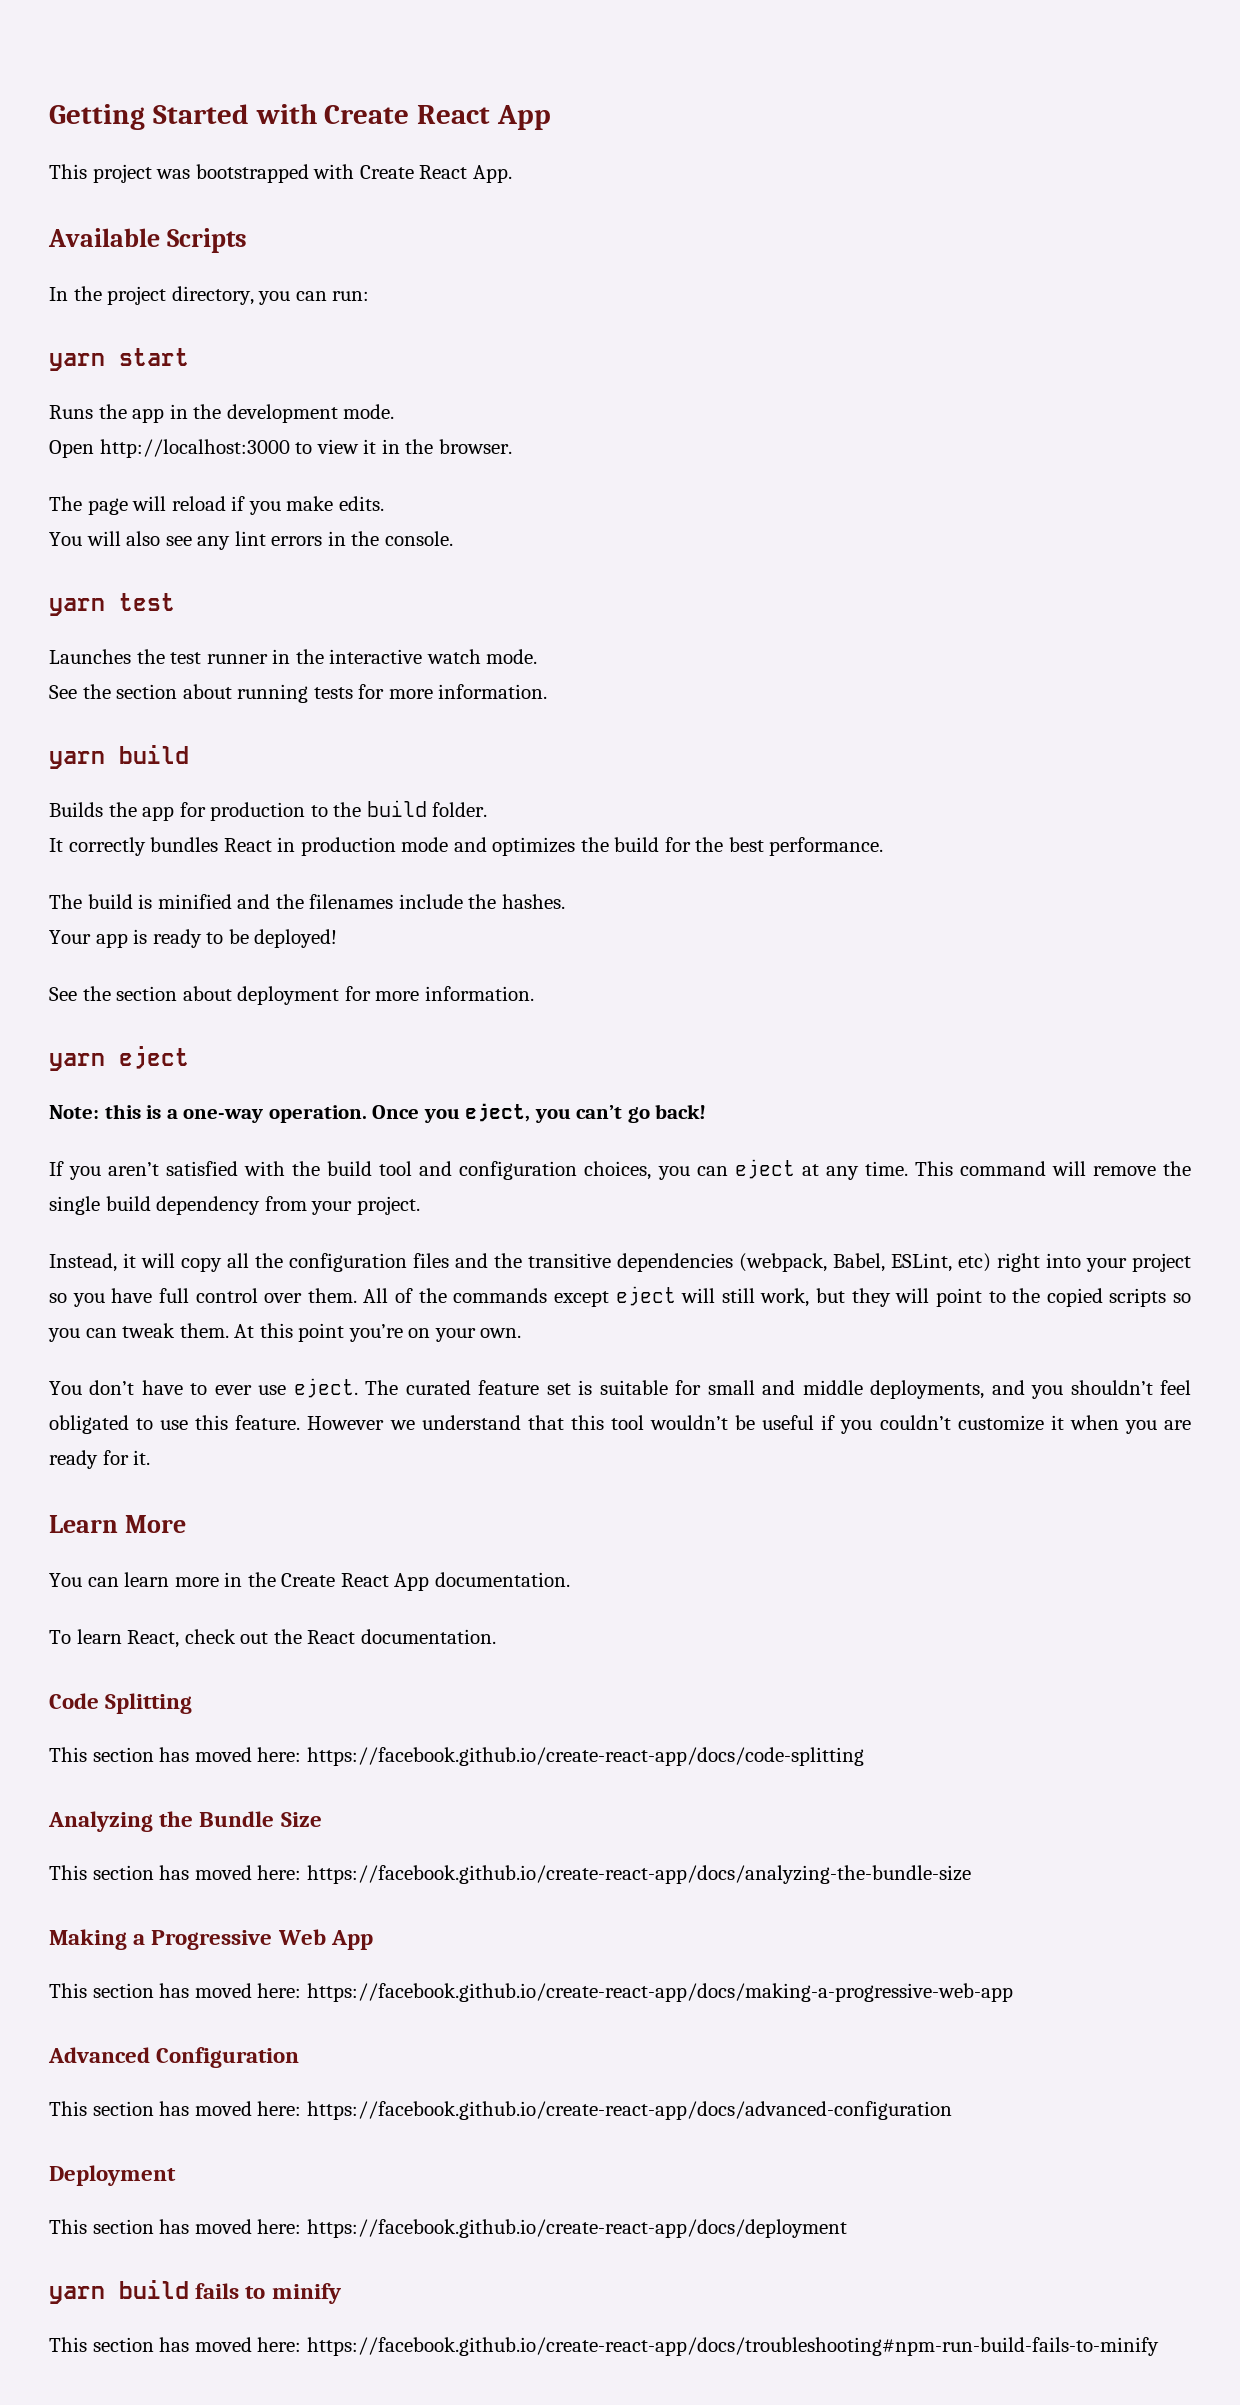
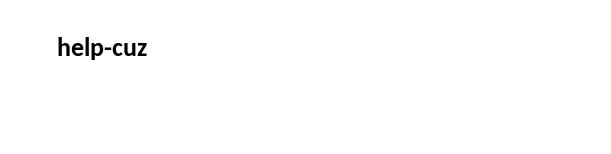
- Getting Started with Create React App
- This project was bootstrapped with Create React App.
- Available Scripts
- In the project directory, you can run:
- yarn start
- Runs the app in the development mode.
- Open http://localhost:3000 to view it in the browser.
- The page will reload if you make edits.
- You will also see any lint errors in the console.
- yarn test
- Launches the test runner in the interactive watch mode.
- See the section about running tests for more information.
- yarn build
- Builds the app for production to the build folder.
- It correctly bundles React in production mode and optimizes the build for the best performance.
- The build is minified and the filenames include the hashes.
- Your app is ready to be deployed!
- See the section about deployment for more information.
- yarn eject
- Note: this is a one-way operation. Once you eject, you can’t go back!
- If you aren’t satisfied with the build tool and configuration choices, you can eject at any time. This command will remove the single build dependency from your project.
- Instead, it will copy all the configuration files and the transitive dependencies (webpack, Babel, ESLint, etc) right into your project so you have full control over them. All of the commands except eject will still work, but they will point to the copied scripts so you can tweak them. At this point you’re on your own.
- You don’t have to ever use eject. The curated feature set is suitable for small and middle deployments, and you shouldn’t feel obligated to use this feature. However we understand that this tool wouldn’t be useful if you couldn’t customize it when you are ready for it.
- Learn More
- You can learn more in the Create React App documentation.
- To learn React, check out the React documentation.
- Code Splitting
- This section has moved here: https://facebook.github.io/create-react-app/docs/code-splitting
- Analyzing the Bundle Size
- This section has moved here: https://facebook.github.io/create-react-app/docs/analyzing-the-bundle-size
- Making a Progressive Web App
- This section has moved here: https://facebook.github.io/create-react-app/docs/making-a-progressive-web-app
- Advanced Configuration
- This section has moved here: https://facebook.github.io/create-react-app/docs/advanced-configuration
- Deployment
- This section has moved here: https://facebook.github.io/create-react-app/docs/deployment
- yarn build fails to minify
- This section has moved here: https://facebook.github.io/create-react-app/docs/troubleshooting#npm-run-build-fails-to-minify
+ help-cuz

